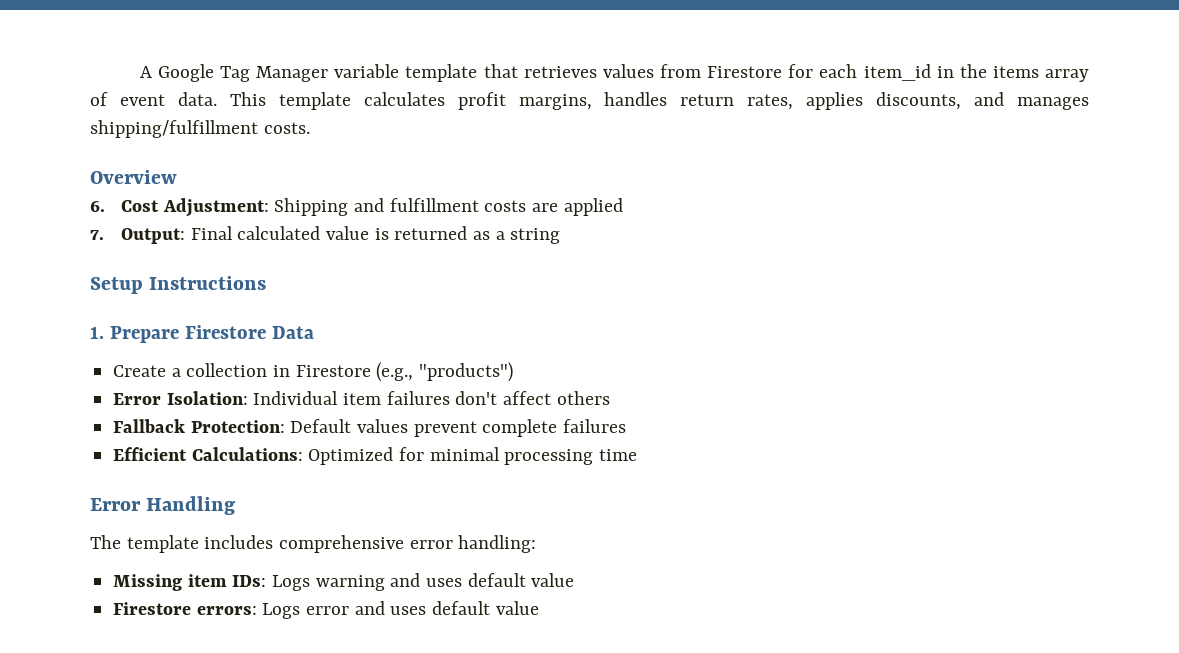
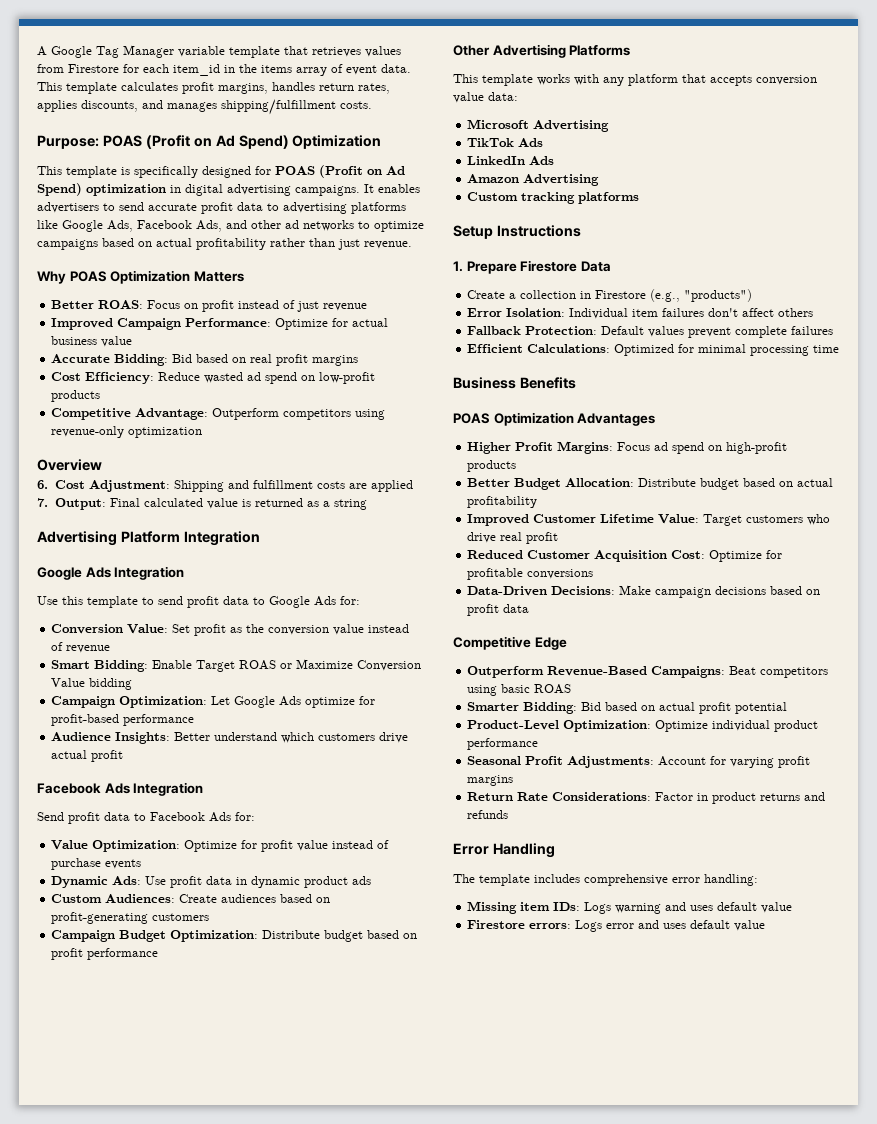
+ Purpose: POAS (Profit on Ad Spend) Optimization
+ This template is specifically designed for POAS (Profit on Ad Spend) optimization in digital advertising campaigns. It enables advertisers to send accurate profit data to advertising platforms like Google Ads, Facebook Ads, and other ad networks to optimize campaigns based on actual profitability rather than just revenue.
+ Why POAS Optimization Matters
+ Better ROAS: Focus on profit instead of just revenue
+ Improved Campaign Performance: Optimize for actual business value
+ Accurate Bidding: Bid based on real profit margins
+ Cost Efficiency: Reduce wasted ad spend on low-profit products
+ Competitive Advantage: Outperform competitors using revenue-only optimization
+ Advertising Platform Integration
+ Google Ads Integration
+ Use this template to send profit data to Google Ads for:
+ Conversion Value: Set profit as the conversion value instead of revenue
+ Smart Bidding: Enable Target ROAS or Maximize Conversion Value bidding
+ Campaign Optimization: Let Google Ads optimize for profit-based performance
+ Audience Insights: Better understand which customers drive actual profit
+ Facebook Ads Integration
+ Send profit data to Facebook Ads for:
+ Value Optimization: Optimize for profit value instead of purchase events
+ Dynamic Ads: Use profit data in dynamic product ads
+ Custom Audiences: Create audiences based on profit-generating customers
+ Campaign Budget Optimization: Distribute budget based on profit performance
+ Other Advertising Platforms
+ This template works with any platform that accepts conversion value data:
+ Microsoft Advertising
+ TikTok Ads
+ LinkedIn Ads
+ Amazon Advertising
+ Custom tracking platforms
+ Business Benefits
+ POAS Optimization Advantages
+ Higher Profit Margins: Focus ad spend on high-profit products
+ Better Budget Allocation: Distribute budget based on actual profitability
+ Improved Customer Lifetime Value: Target customers who drive real profit
+ Reduced Customer Acquisition Cost: Optimize for profitable conversions
+ Data-Driven Decisions: Make campaign decisions based on profit data
+ Competitive Edge
+ Outperform Revenue-Based Campaigns: Beat competitors using basic ROAS
+ Smarter Bidding: Bid based on actual profit potential
+ Product-Level Optimization: Optimize individual product performance
+ Seasonal Profit Adjustments: Account for varying profit margins
+ Return Rate Considerations: Factor in product returns and refunds

